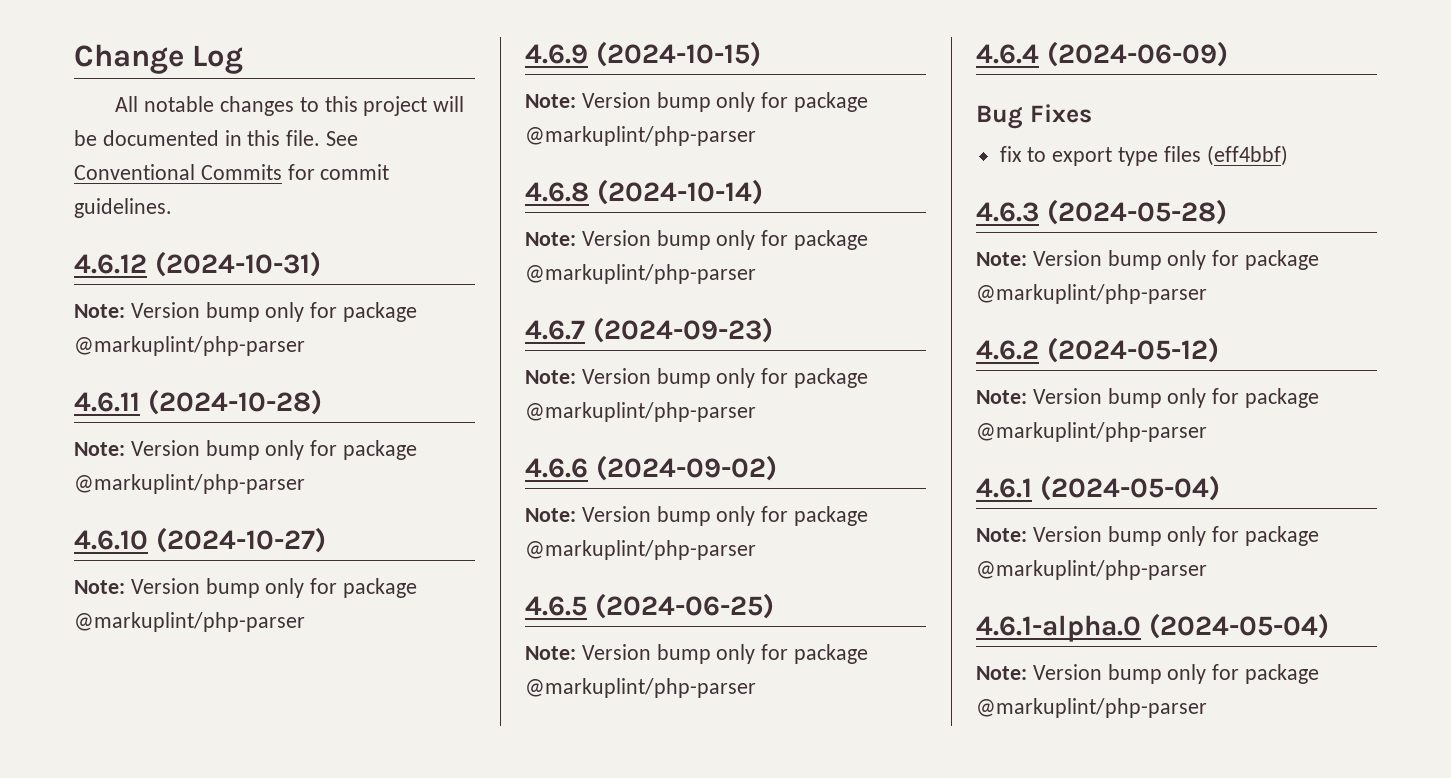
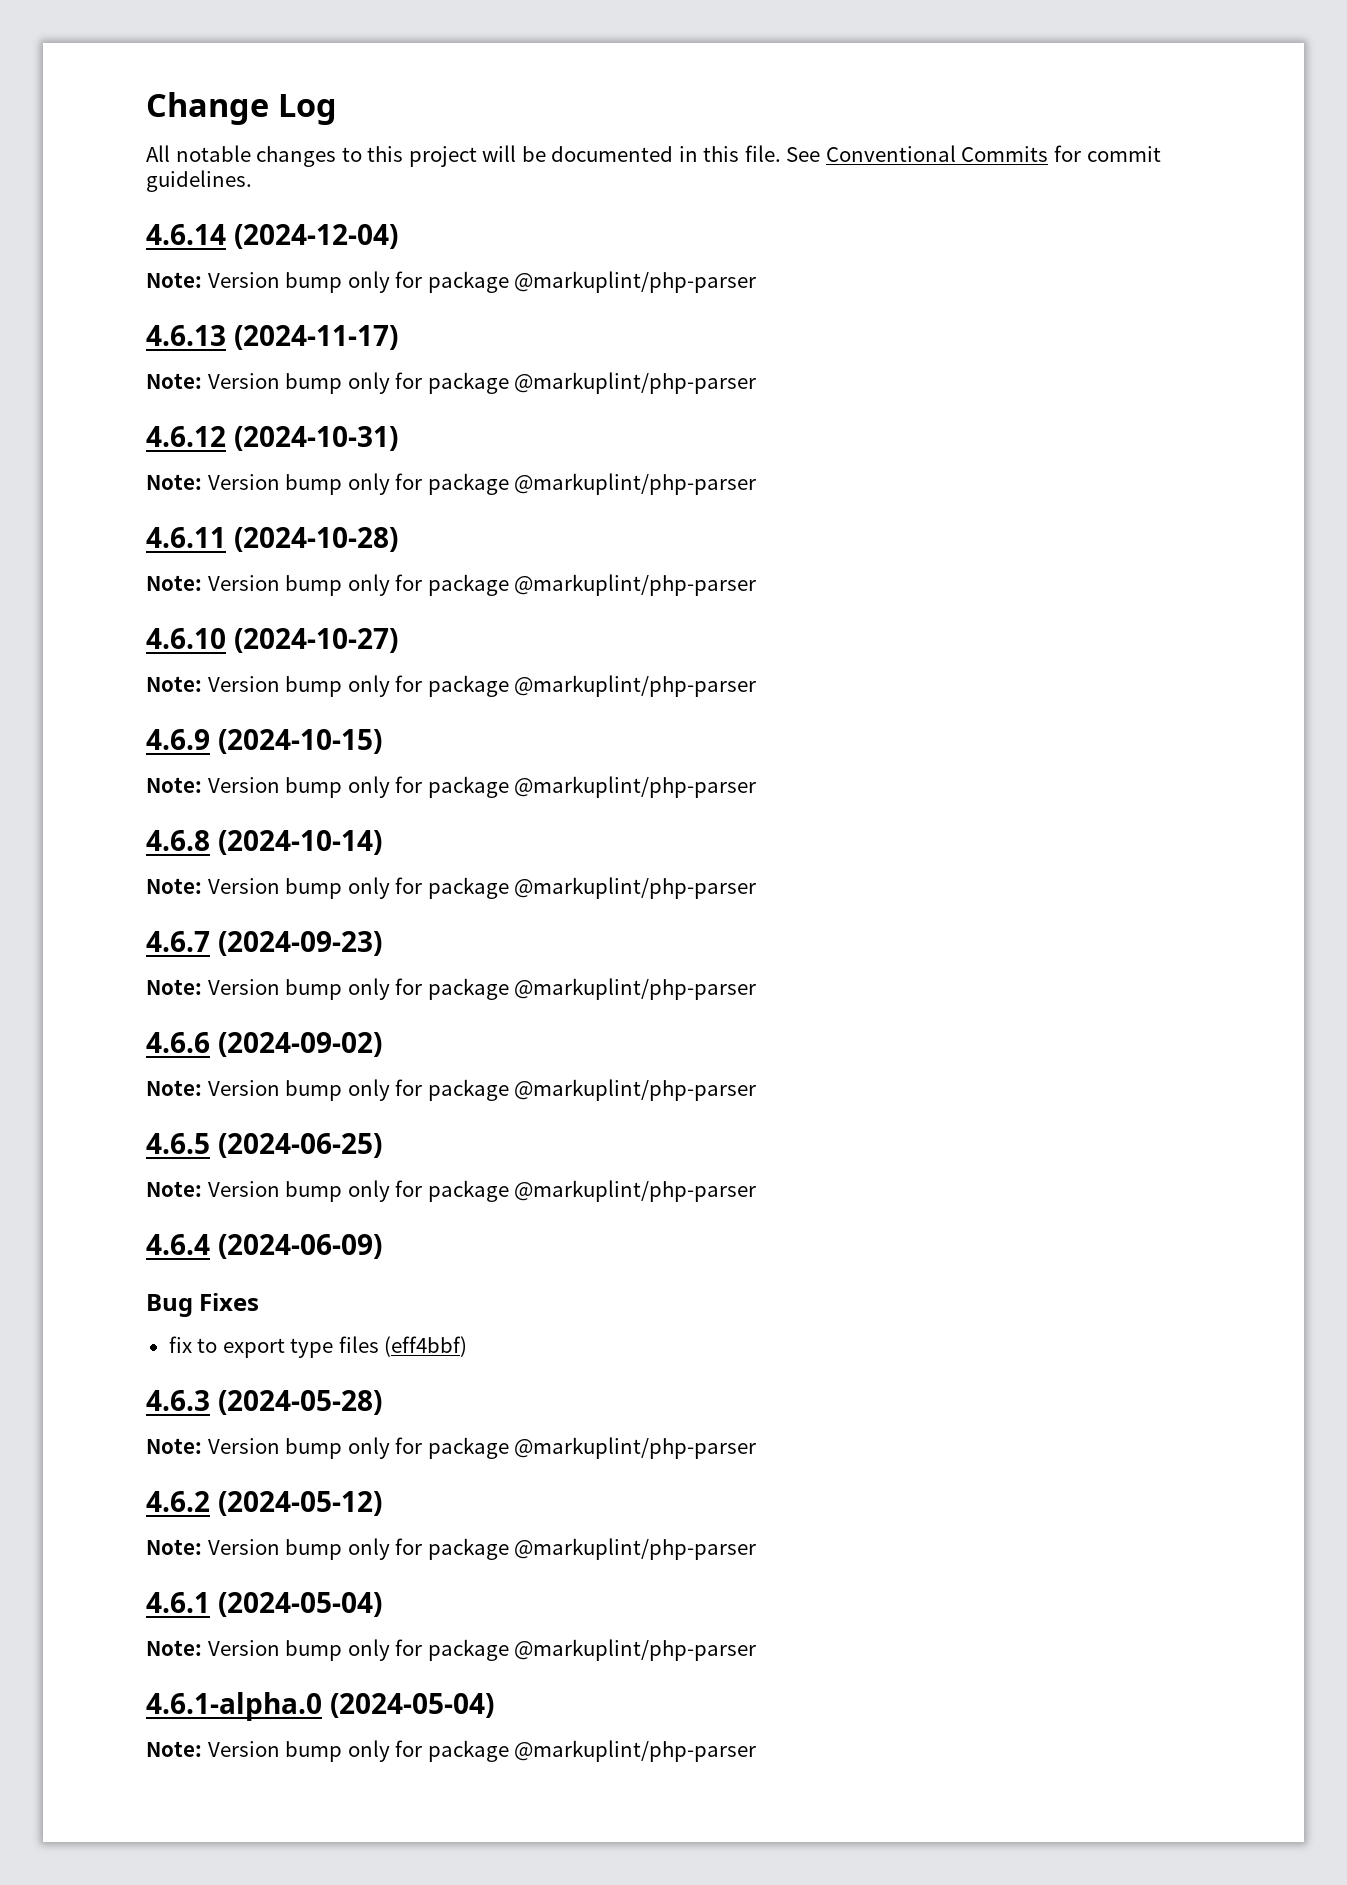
+ 4.6.14 (2024-12-04)
+ Note: Version bump only for package @markuplint/php-parser
+ 4.6.13 (2024-11-17)
+ Note: Version bump only for package @markuplint/php-parser

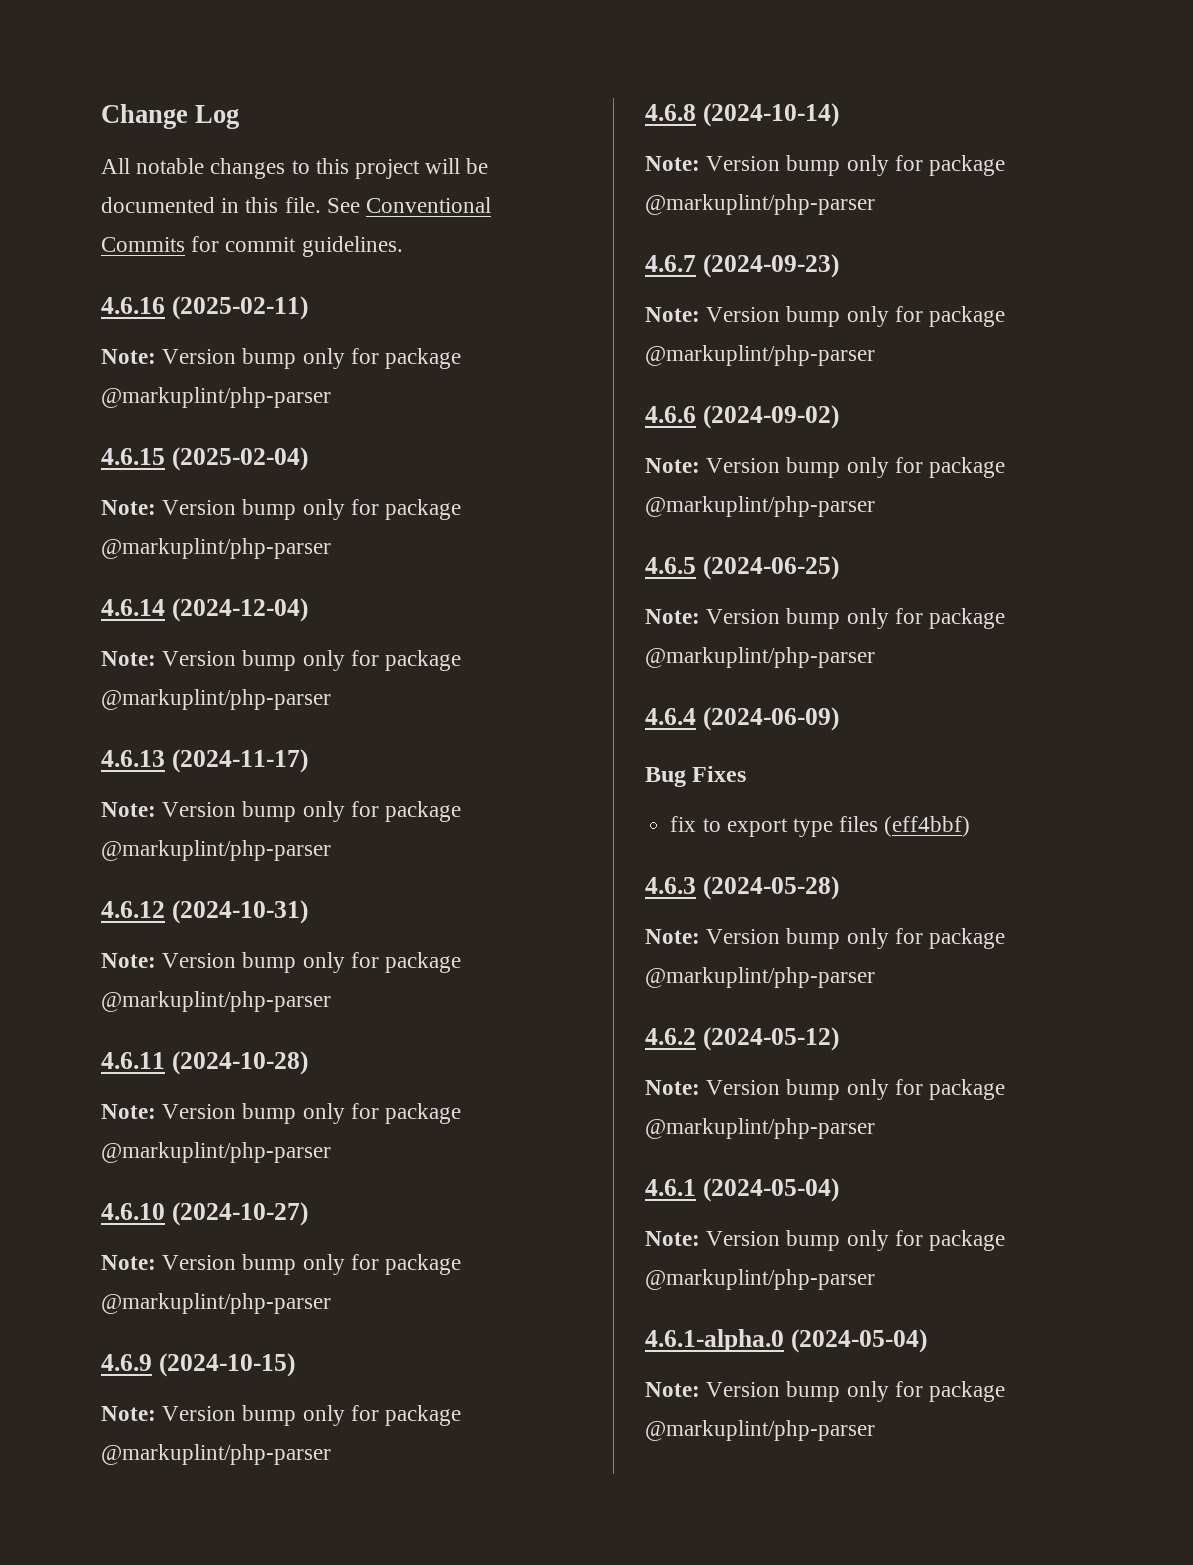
+ 4.6.16 (2025-02-11)
+ Note: Version bump only for package @markuplint/php-parser
+ 4.6.15 (2025-02-04)
+ Note: Version bump only for package @markuplint/php-parser

